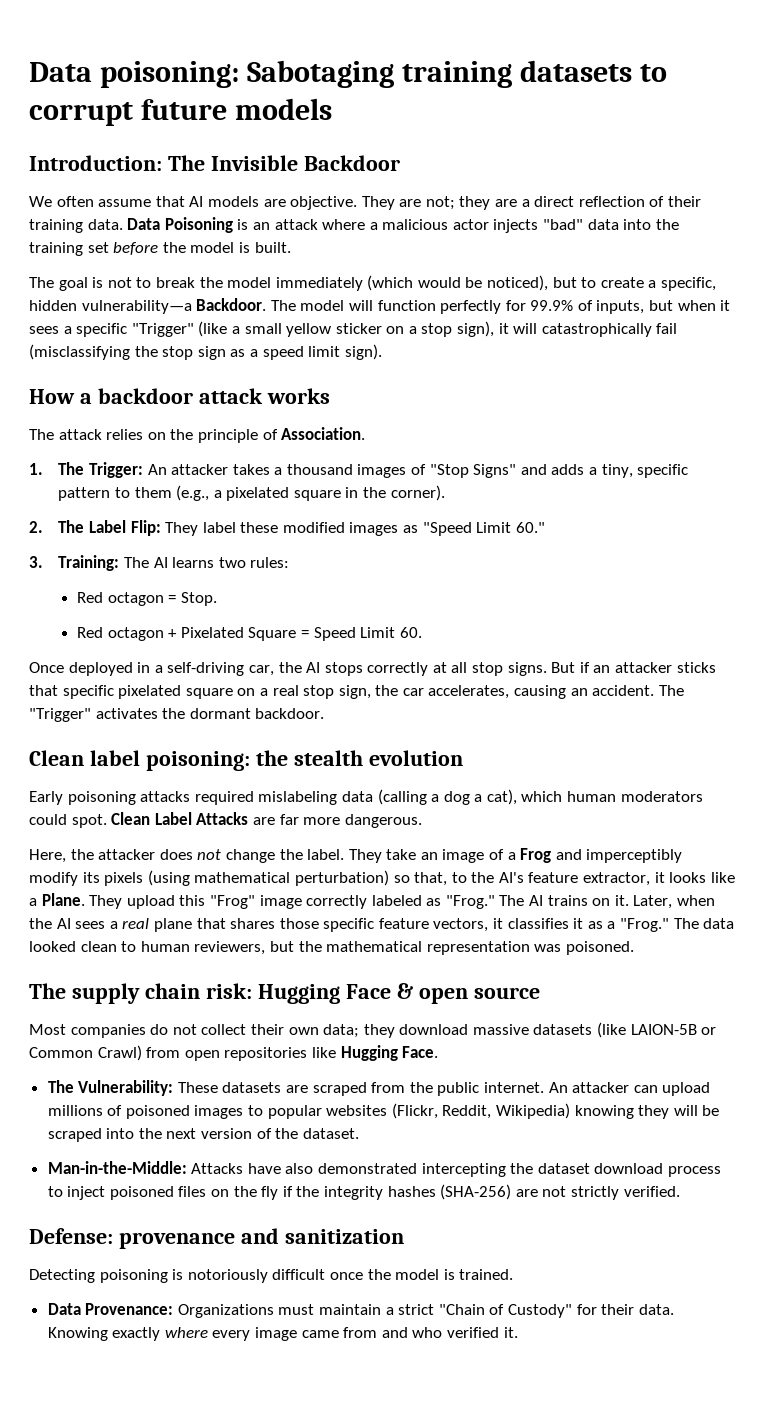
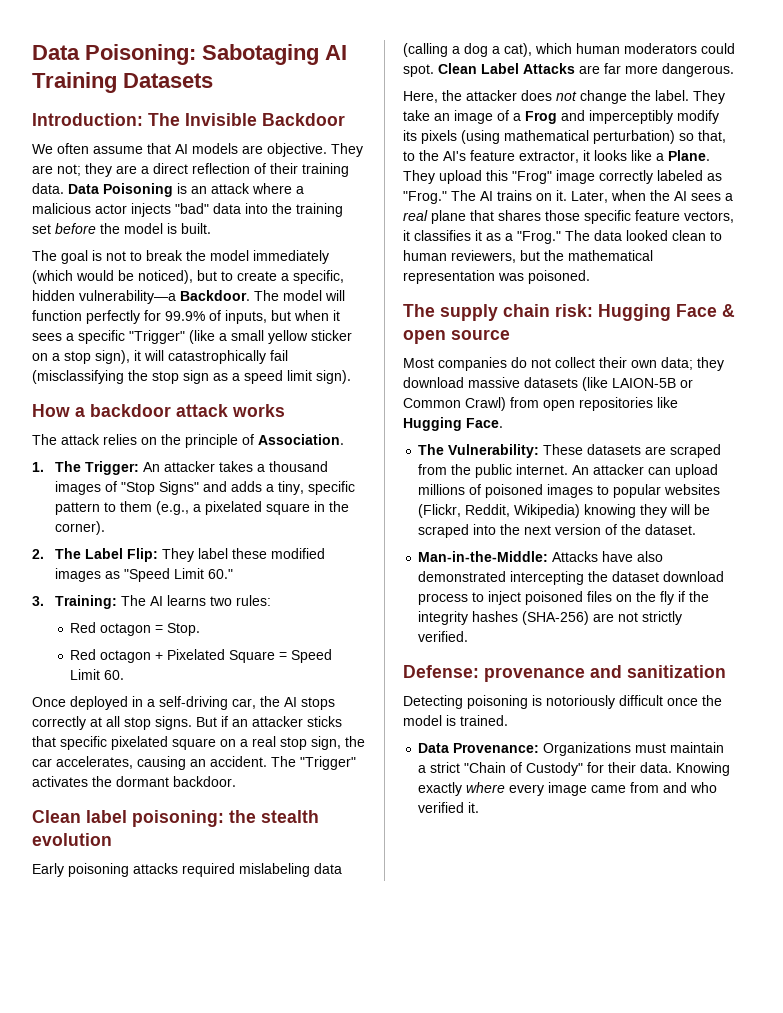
- Data poisoning: Sabotaging training datasets to corrupt future models
+ Data Poisoning: Sabotaging AI Training Datasets

